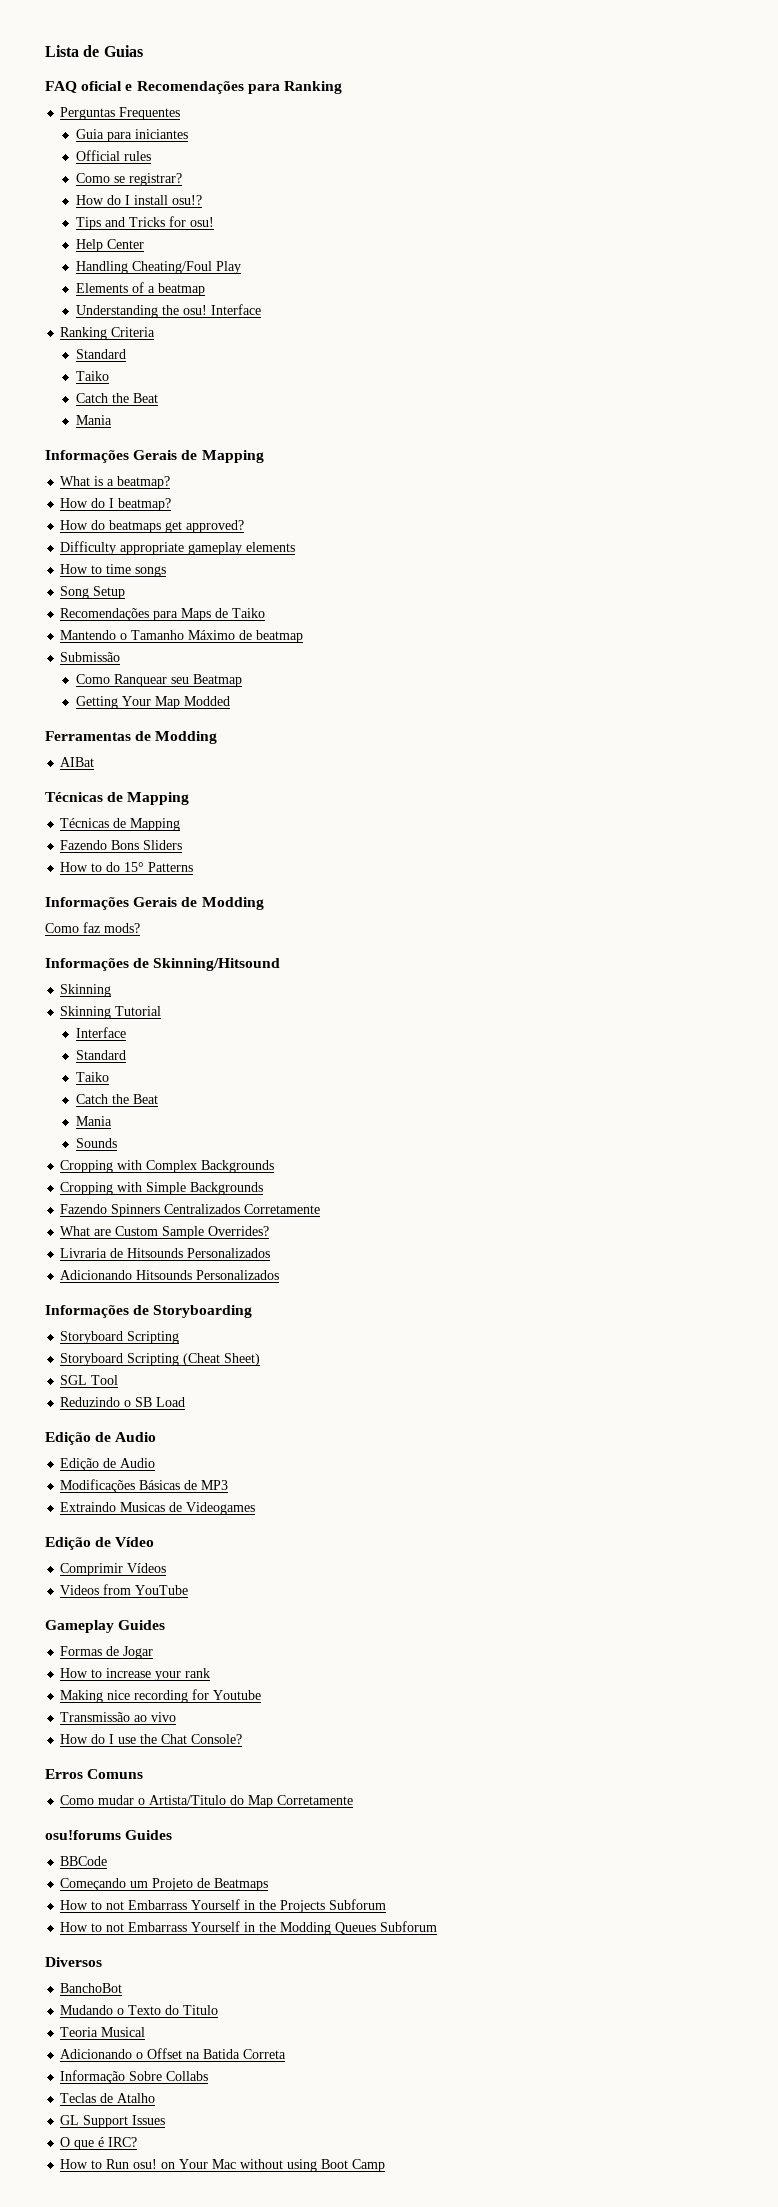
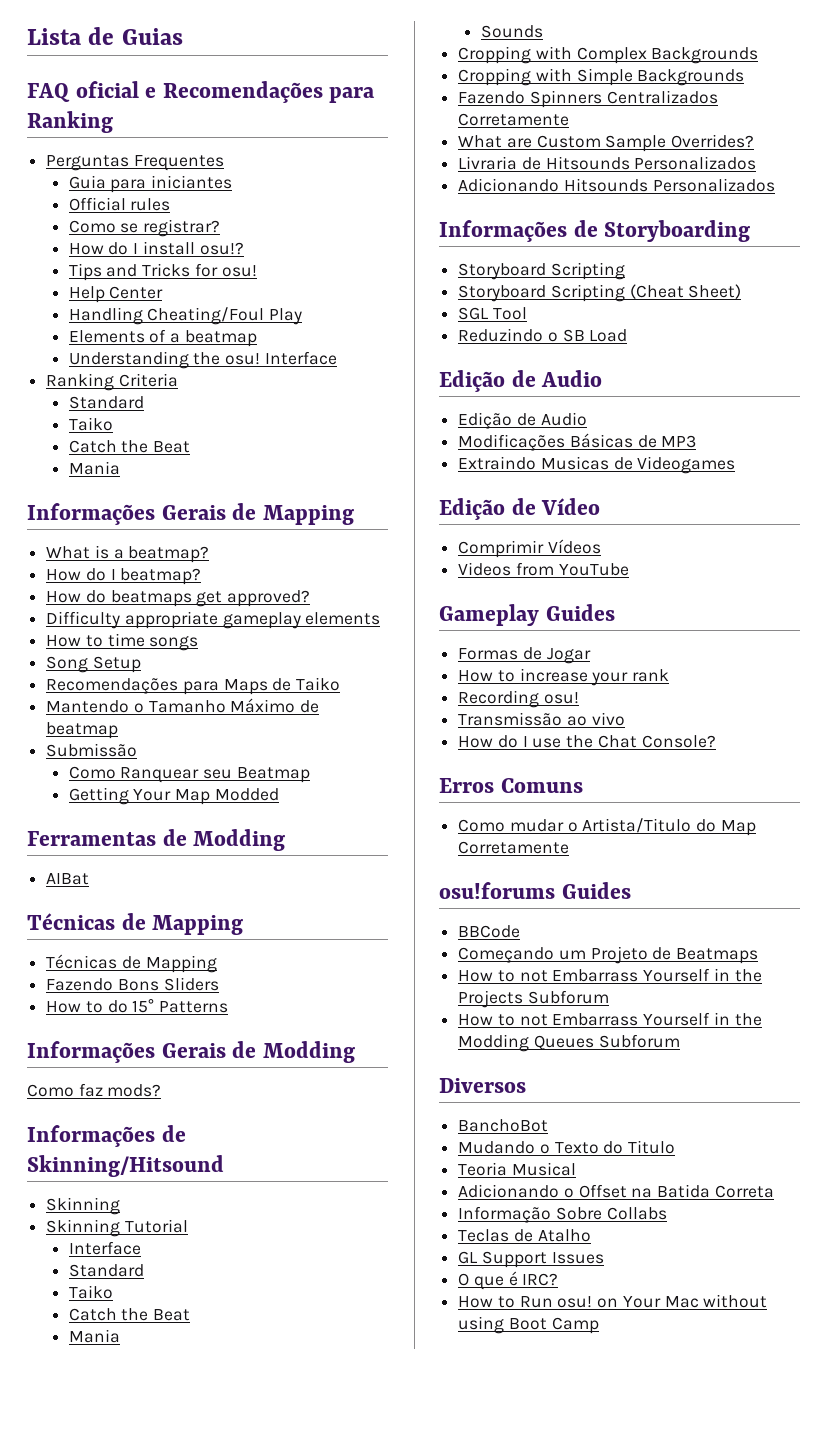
- Making nice recording for Youtube
+ Recording osu!

